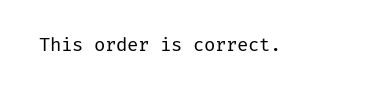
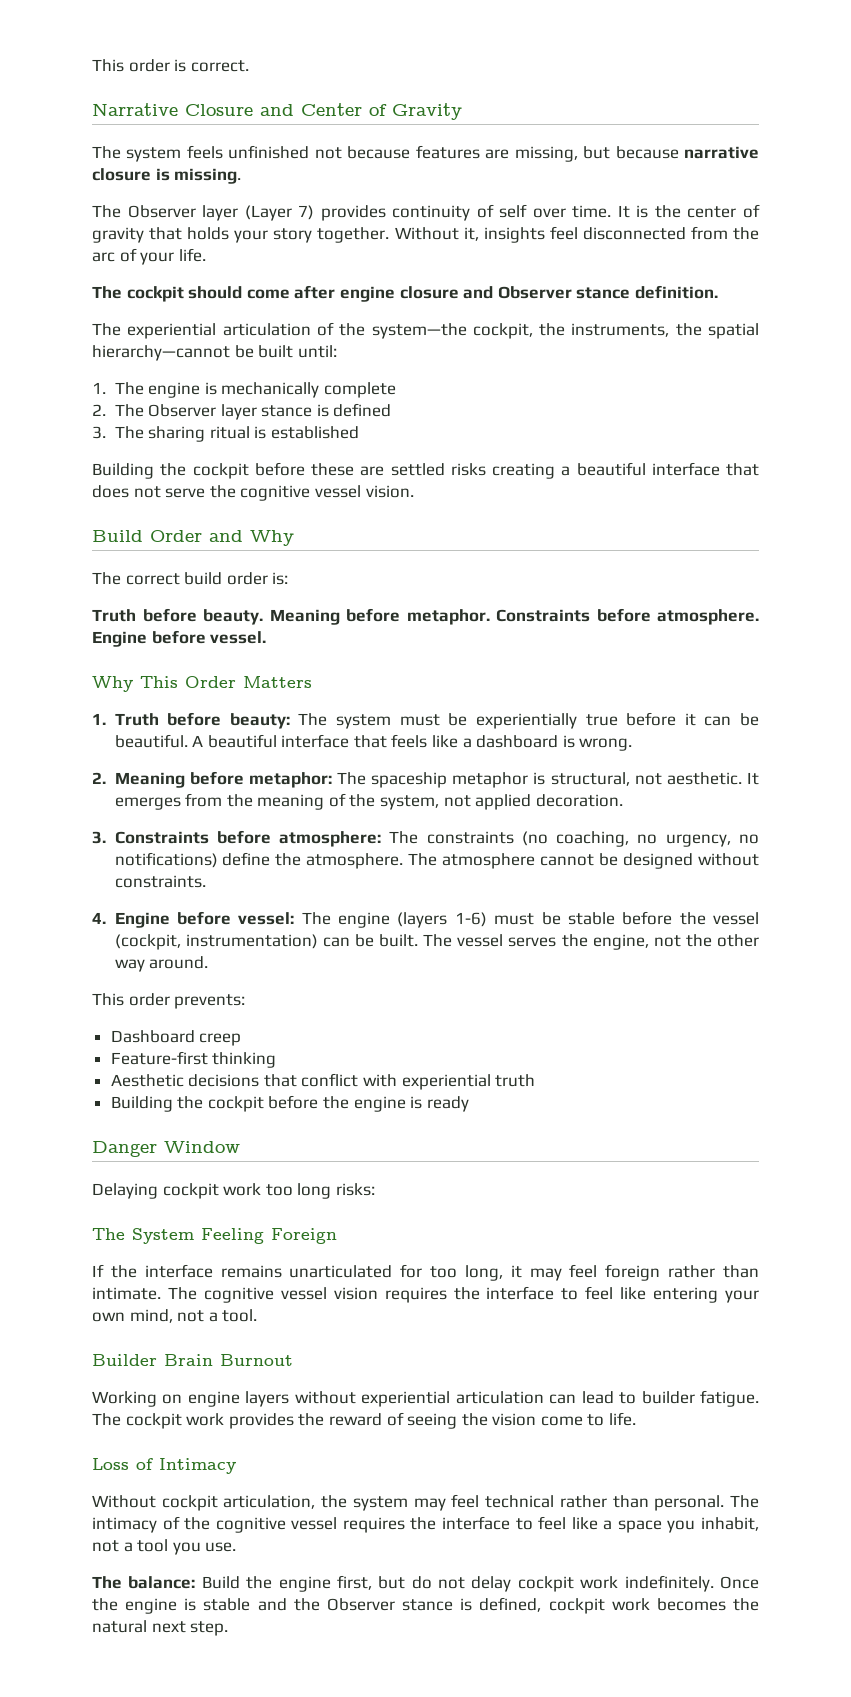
+ Narrative Closure and Center of Gravity
+ The system feels unfinished not because features are missing, but because narrative closure is missing.
+ The Observer layer (Layer 7) provides continuity of self over time. It is the center of gravity that holds your story together. Without it, insights feel disconnected from the arc of your life.
+ The cockpit should come after engine closure and Observer stance definition.
+ The experiential articulation of the system—the cockpit, the instruments, the spatial hierarchy—cannot be built until:
+ 1. The engine is mechanically complete
+ 2. The Observer layer stance is defined
+ 3. The sharing ritual is established
+ Building the cockpit before these are settled risks creating a beautiful interface that does not serve the cognitive vessel vision.
+ Build Order and Why
+ The correct build order is:
+ Truth before beauty. Meaning before metaphor. Constraints before atmosphere. Engine before vessel.
+ Why This Order Matters
+ 1. Truth before beauty: The system must be experientially true before it can be beautiful. A beautiful interface that feels like a dashboard is wrong.
+ 2. Meaning before metaphor: The spaceship metaphor is structural, not aesthetic. It emerges from the meaning of the system, not applied decoration.
+ 3. Constraints before atmosphere: The constraints (no coaching, no urgency, no notifications) define the atmosphere. The atmosphere cannot be designed without constraints.
+ 4. Engine before vessel: The engine (layers 1-6) must be stable before the vessel (cockpit, instrumentation) can be built. The vessel serves the engine, not the other way around.
+ This order prevents:
+ Dashboard creep
+ Feature-first thinking
+ Aesthetic decisions that conflict with experiential truth
+ Building the cockpit before the engine is ready
+ Danger Window
+ Delaying cockpit work too long risks:
+ The System Feeling Foreign
+ If the interface remains unarticulated for too long, it may feel foreign rather than intimate. The cognitive vessel vision requires the interface to feel like entering your own mind, not a tool.
+ Builder Brain Burnout
+ Working on engine layers without experiential articulation can lead to builder fatigue. The cockpit work provides the reward of seeing the vision come to life.
+ Loss of Intimacy
+ Without cockpit articulation, the system may feel technical rather than personal. The intimacy of the cognitive vessel requires the interface to feel like a space you inhabit, not a tool you use.
+ The balance: Build the engine first, but do not delay cockpit work indefinitely. Once the engine is stable and the Observer stance is defined, cockpit work becomes the natural next step.

